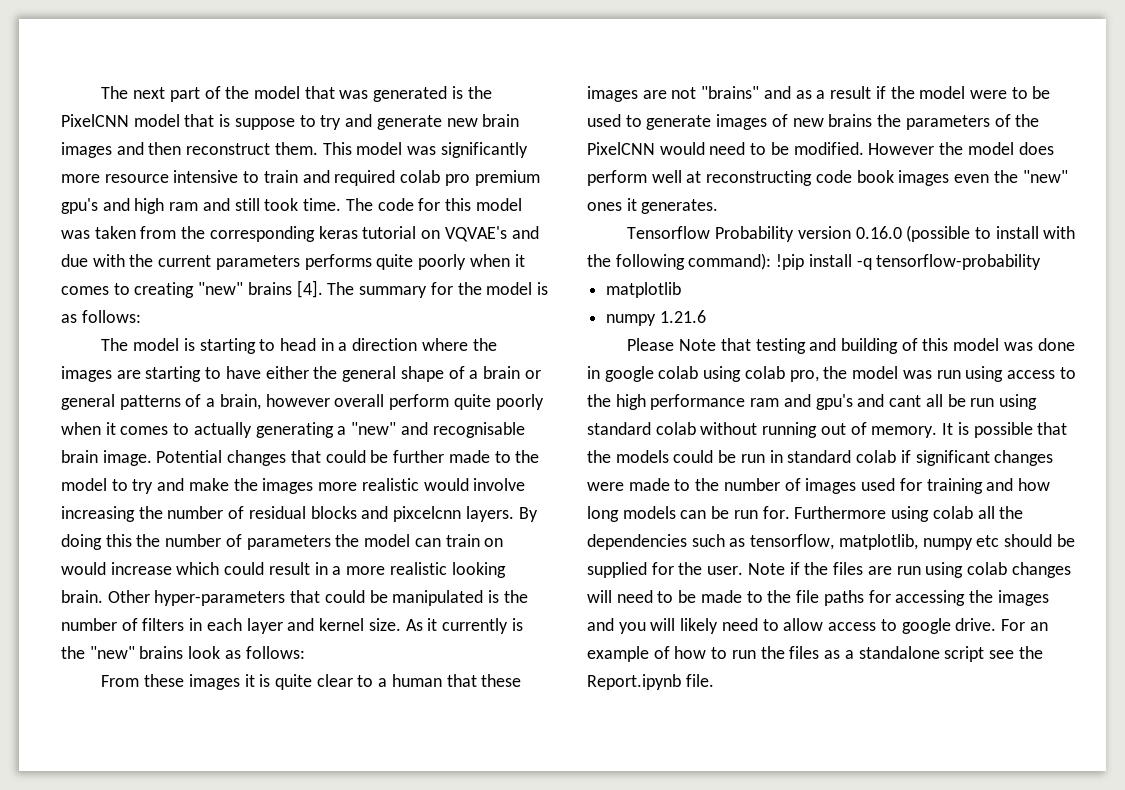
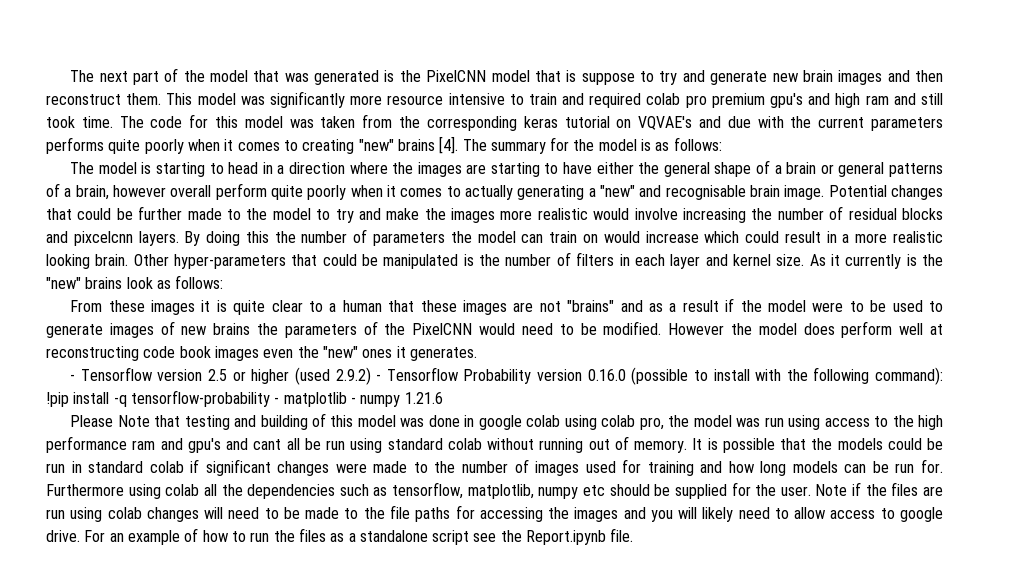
- Tensorflow Probability version 0.16.0 (possible to install with the following command): !pip install -q tensorflow-probability
- matplotlib
- numpy 1.21.6
+ - Tensorflow version 2.5 or higher (used 2.9.2) - Tensorflow Probability version 0.16.0 (possible to install with the following command): !pip install -q tensorflow-probability - matplotlib - numpy 1.21.6

